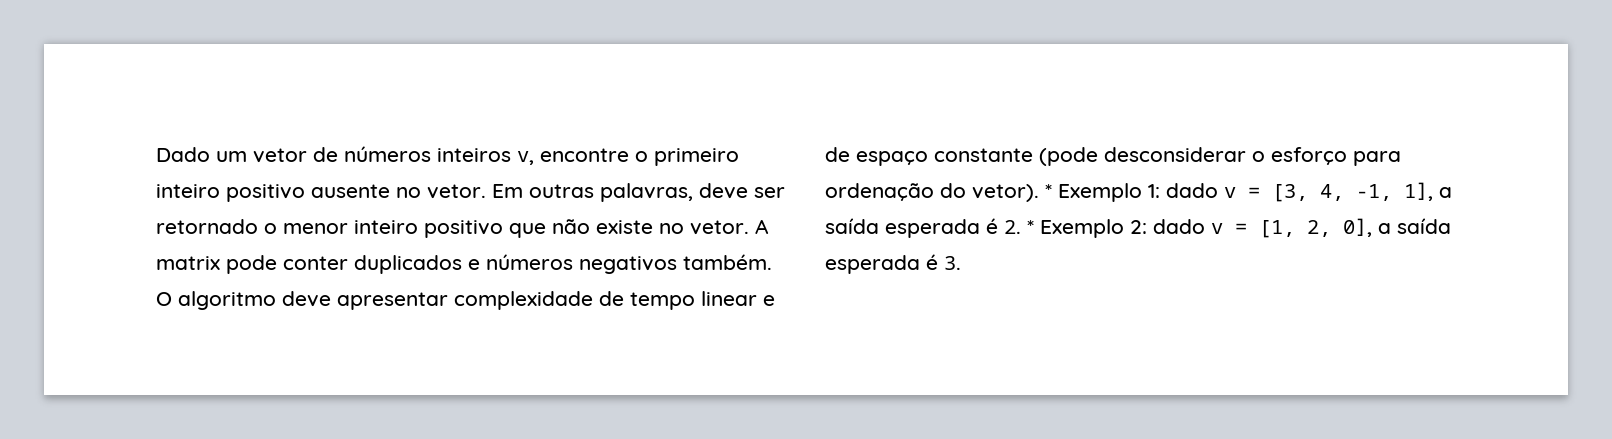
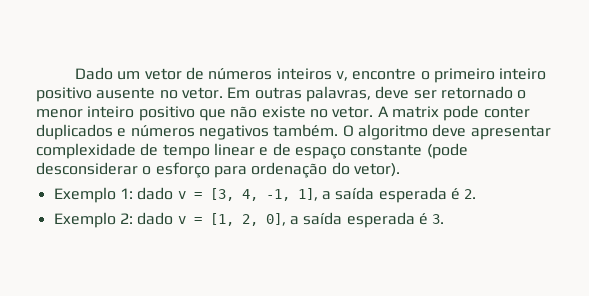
- O algoritmo deve apresentar complexidade de tempo linear e de espaço constante (pode desconsiderar o esforço para ordenação do vetor). * Exemplo 1: dado v = [3, 4, -1, 1], a saída esperada é 2. * Exemplo 2: dado v = [1, 2, 0], a saída esperada é 3.
+ O algoritmo deve apresentar complexidade de tempo linear e de espaço constante (pode desconsiderar o esforço para ordenação do vetor).
+ Exemplo 1: dado v = [3, 4, -1, 1], a saída esperada é 2.
+ Exemplo 2: dado v = [1, 2, 0], a saída esperada é 3.

